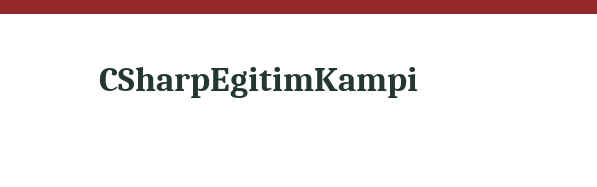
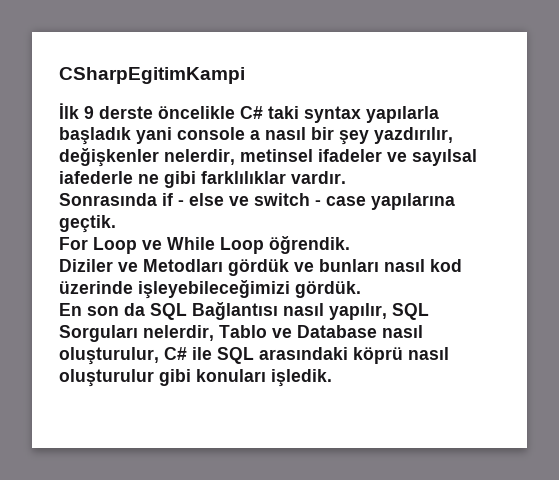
+ İlk 9 derste öncelikle C# taki syntax yapılarla başladık yani console a nasıl bir şey yazdırılır, değişkenler nelerdir, metinsel ifadeler ve sayılsal iafederle ne gibi farklılıklar vardır.
+ Sonrasında if - else ve switch - case yapılarına geçtik.
+ For Loop ve While Loop öğrendik.
+ Diziler ve Metodları gördük ve bunları nasıl kod üzerinde işleyebileceğimizi gördük.
+ En son da SQL Bağlantısı nasıl yapılır, SQL Sorguları nelerdir, Tablo ve Database nasıl oluşturulur, C# ile SQL arasındaki köprü nasıl oluşturulur gibi konuları işledik.

